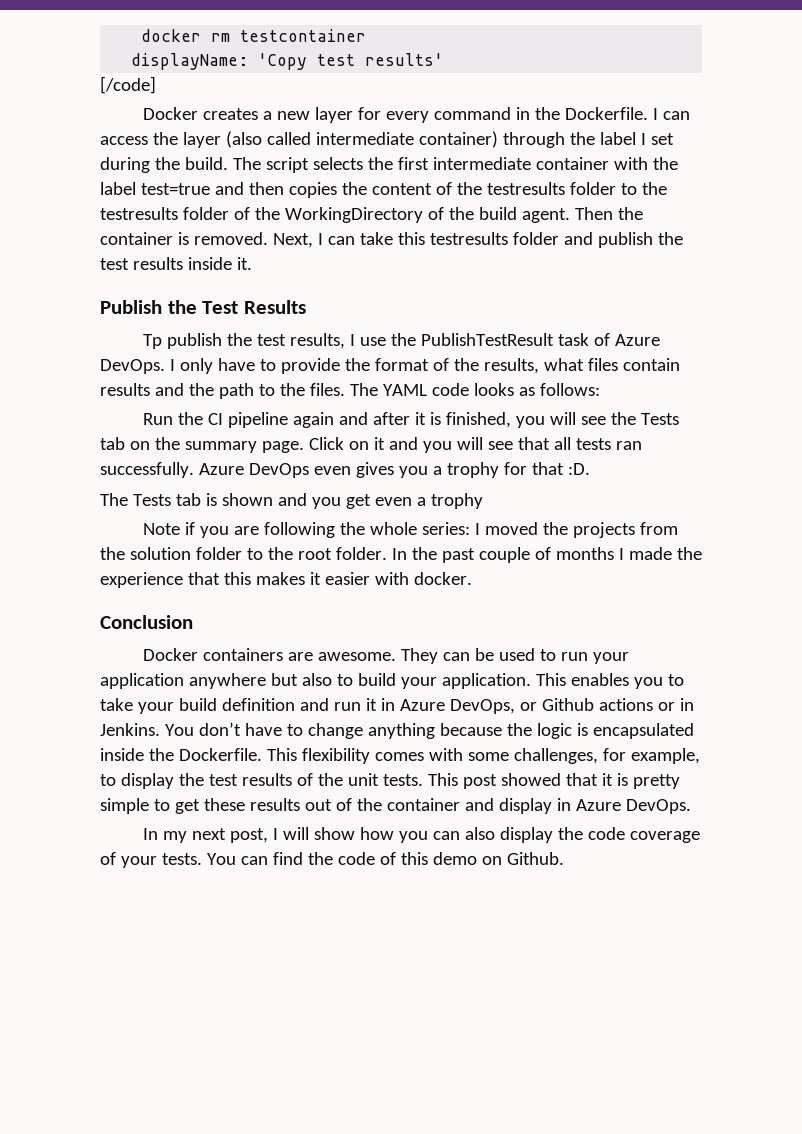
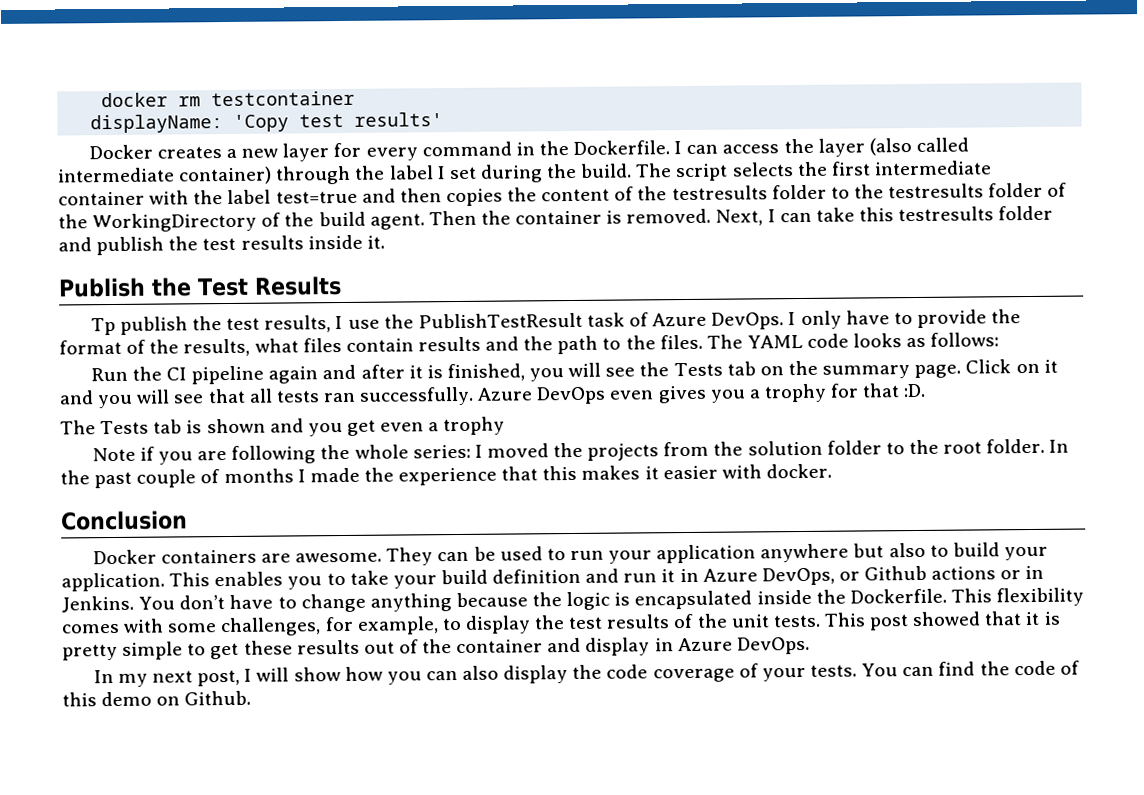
- [/code]

